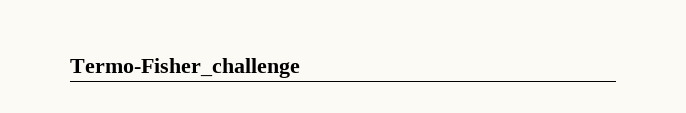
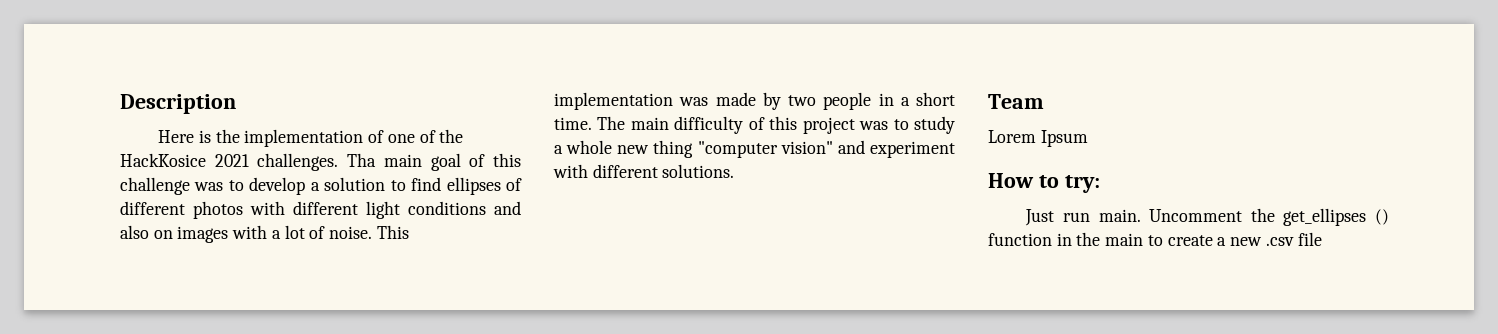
- Termo-Fisher_challenge
+ Description
+ Here is the implementation of one of the HackKosice 2021 challenges. Tha main goal of this challenge was to develop a solution to find ellipses of different photos with different light conditions and also on images with a lot of noise. This implementation was made by two people in a short time. The main difficulty of this project was to study a whole new thing "computer vision" and experiment with different solutions.
+ Team
+ Lorem Ipsum
+ How to try:
+ Just run main. Uncomment the get_ellipses () function in the main to create a new .csv file

